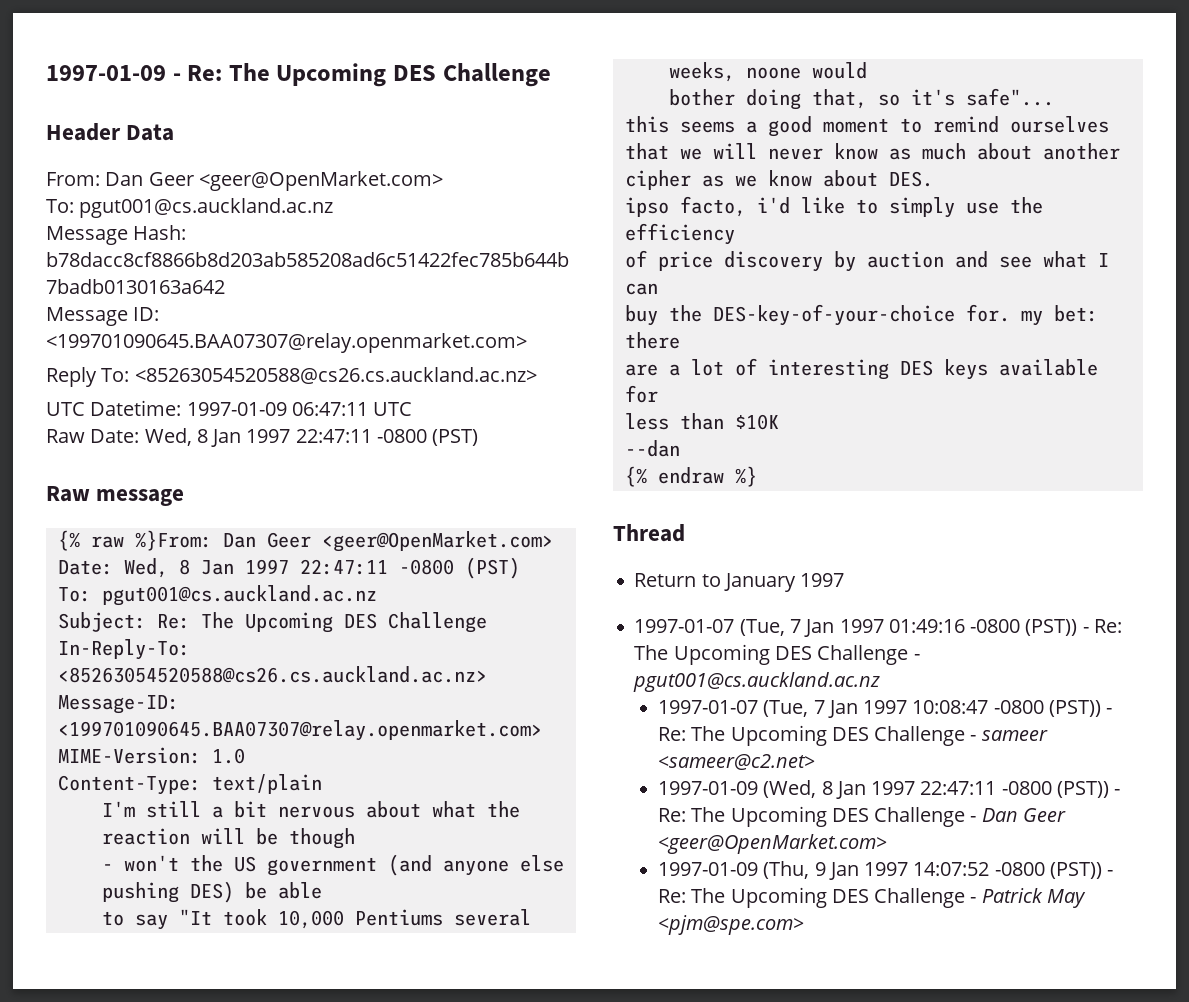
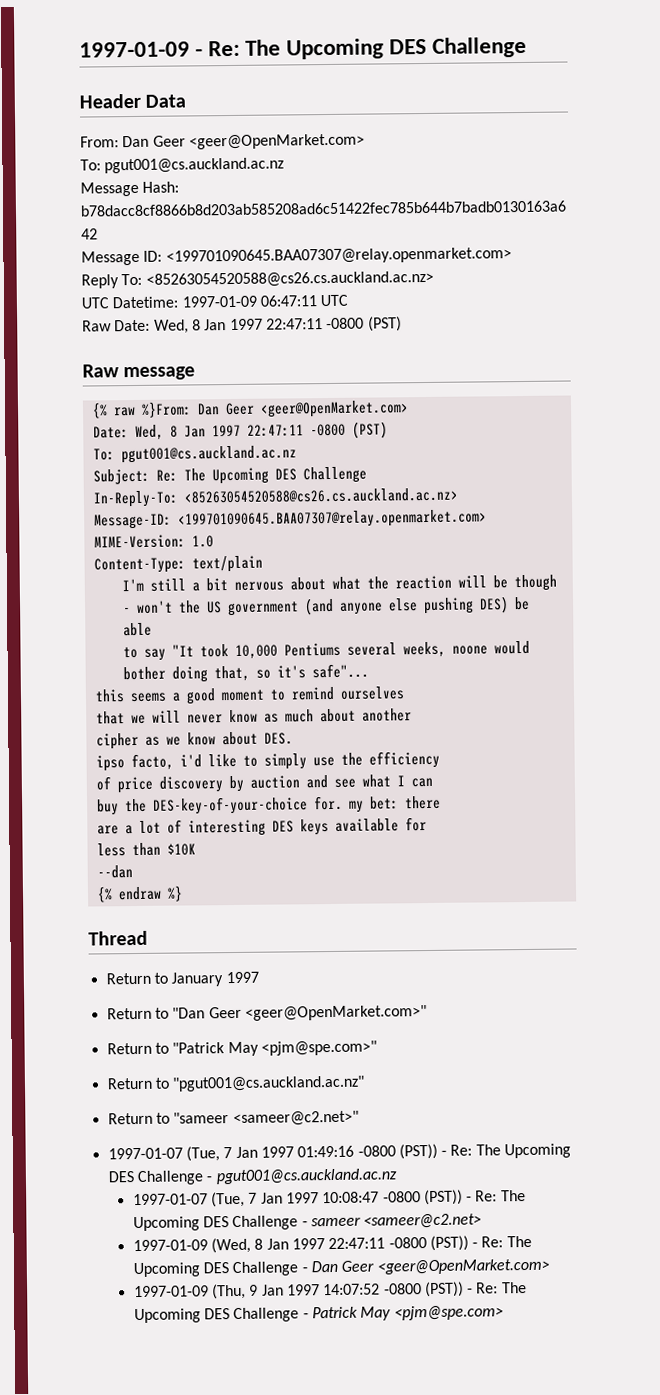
+ Return to "Dan Geer <geer@OpenMarket.com>"
+ Return to "Patrick May <pjm@spe.com>"
+ Return to "pgut001@cs.auckland.ac.nz"
+ Return to "sameer <sameer@c2.net>"

